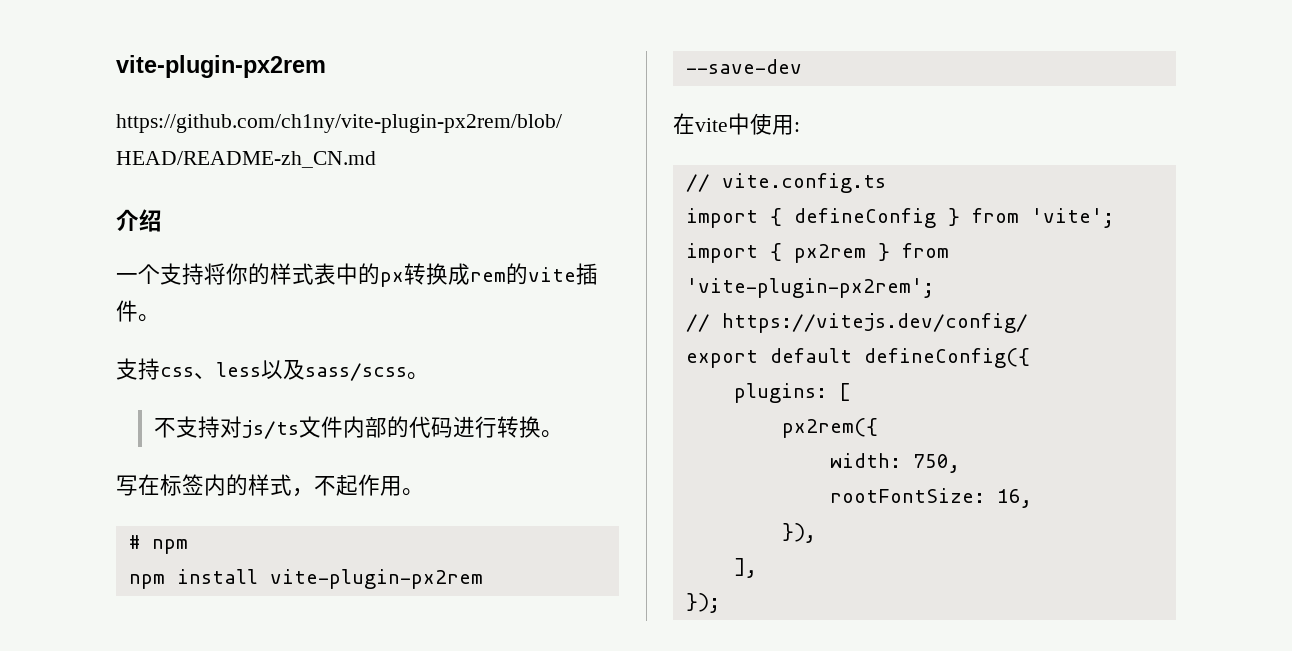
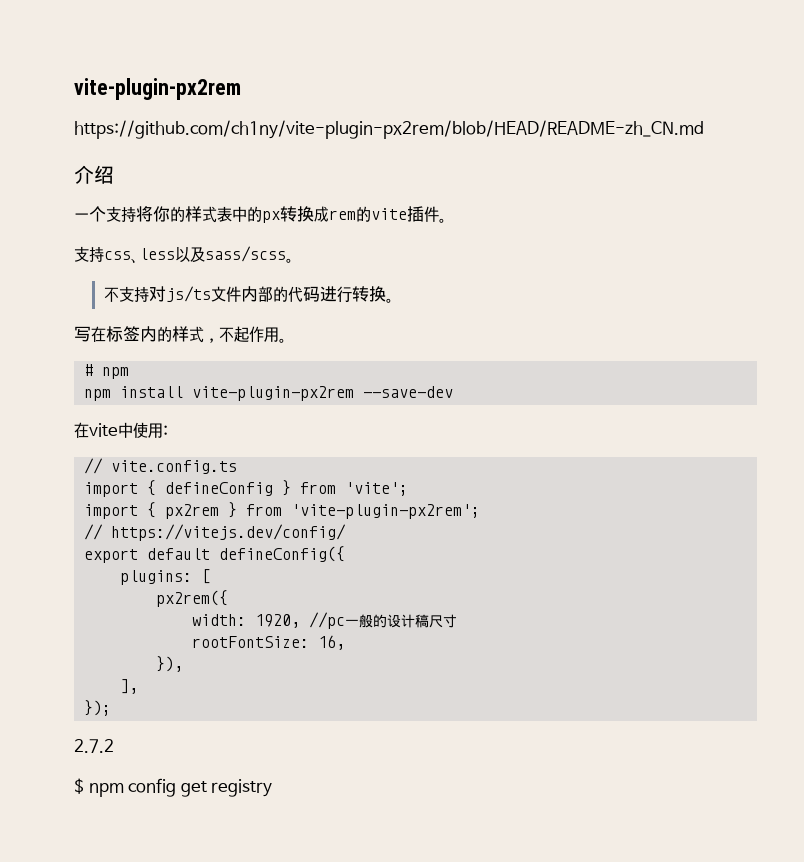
- width: 750,
+ width: 1920, //pc一般的设计稿尺寸
+ 2.7.2
+ $ npm config get registry

